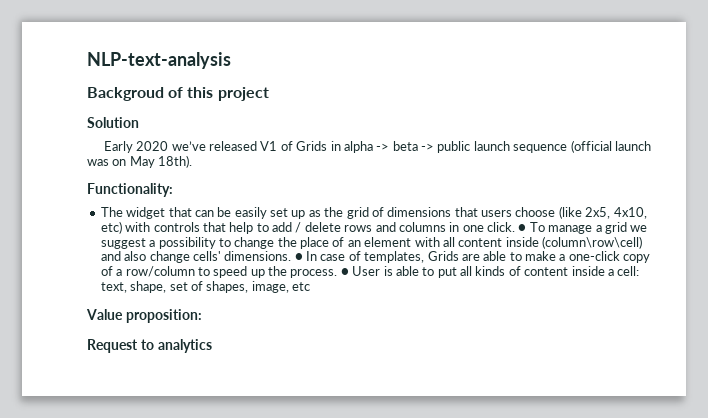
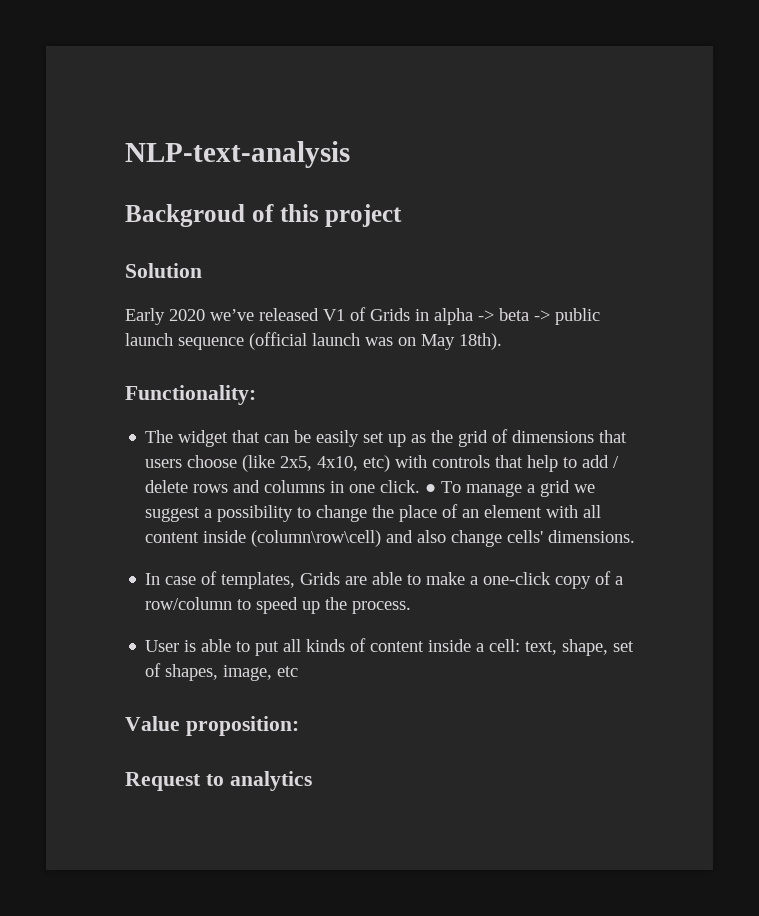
- ● To manage a grid we suggest a possibility to change the place of an element with all content inside (column\row\cell) and also change cells' dimensions. ● In case of templates, Grids are able to make a one-click copy of a row/column to speed up the process. ● User is able to put all kinds of content inside a cell:
+ ● To manage a grid we suggest a possibility to change the place of an element with all content inside (column\row\cell) and also change cells' dimensions.
+ In case of templates, Grids are able to make a one-click copy of a row/column to speed up the process.
+ User is able to put all kinds of content inside a cell:

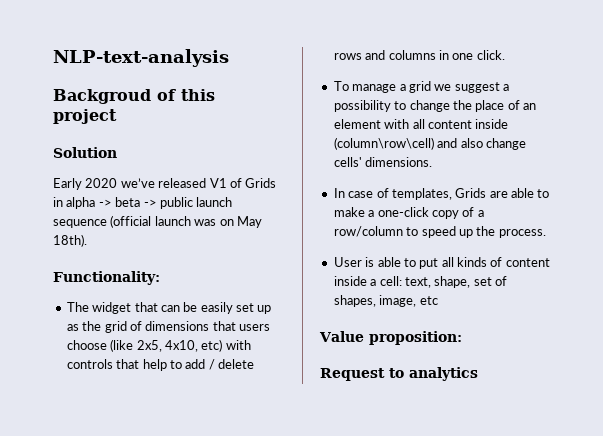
- The widget that can be easily set up as the grid of dimensions that users choose (like 2x5, 4x10, etc) with controls that help to add / delete rows and columns in one click. ● To manage a grid we suggest a possibility to change the place of an element with all content inside (column\row\cell) and also change cells' dimensions.
+ The widget that can be easily set up as the grid of dimensions that users choose (like 2x5, 4x10, etc) with controls that help to add / delete rows and columns in one click.
+ To manage a grid we suggest a possibility to change the place of an element with all content inside (column\row\cell) and also change cells' dimensions.

